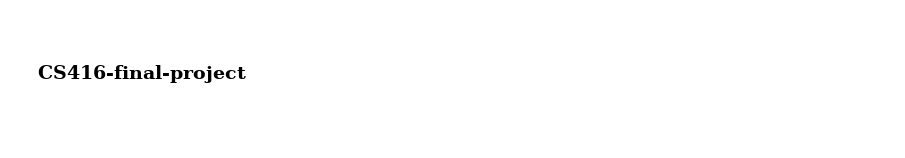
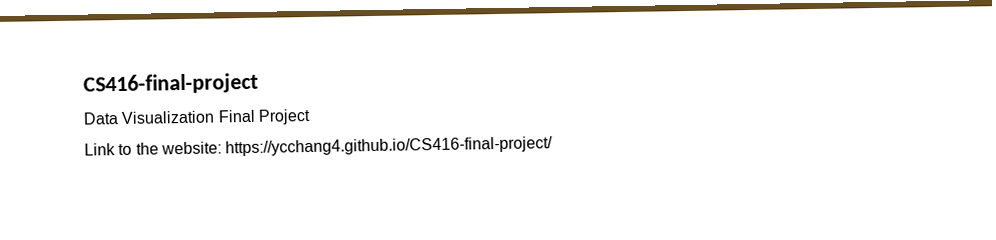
+ Data Visualization Final Project
+ Link to the website: https://ycchang4.github.io/CS416-final-project/

